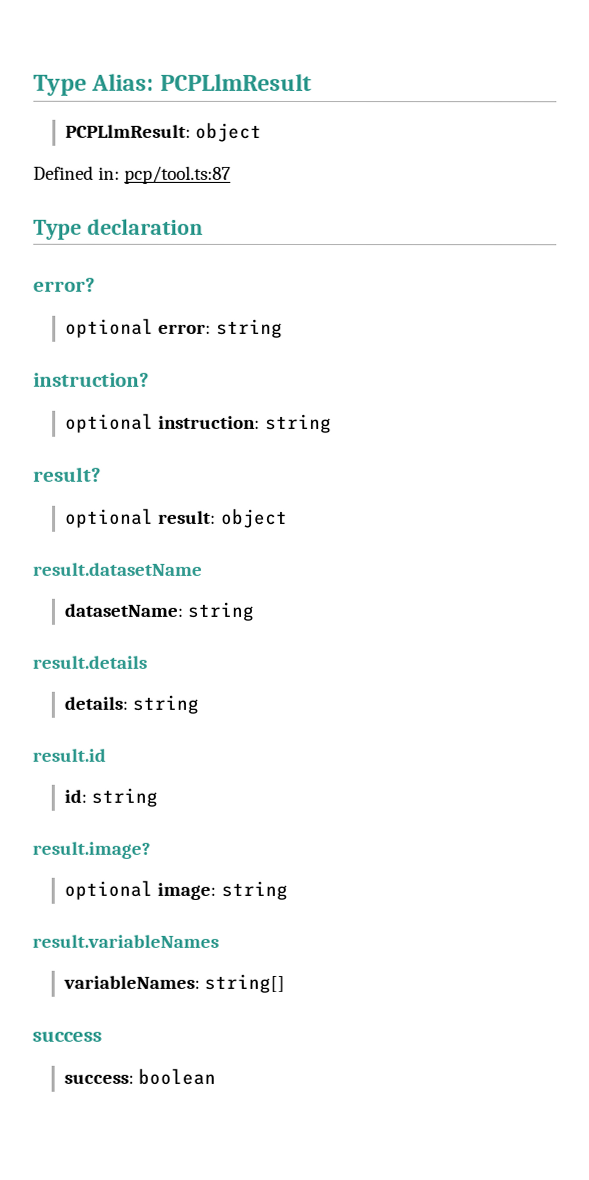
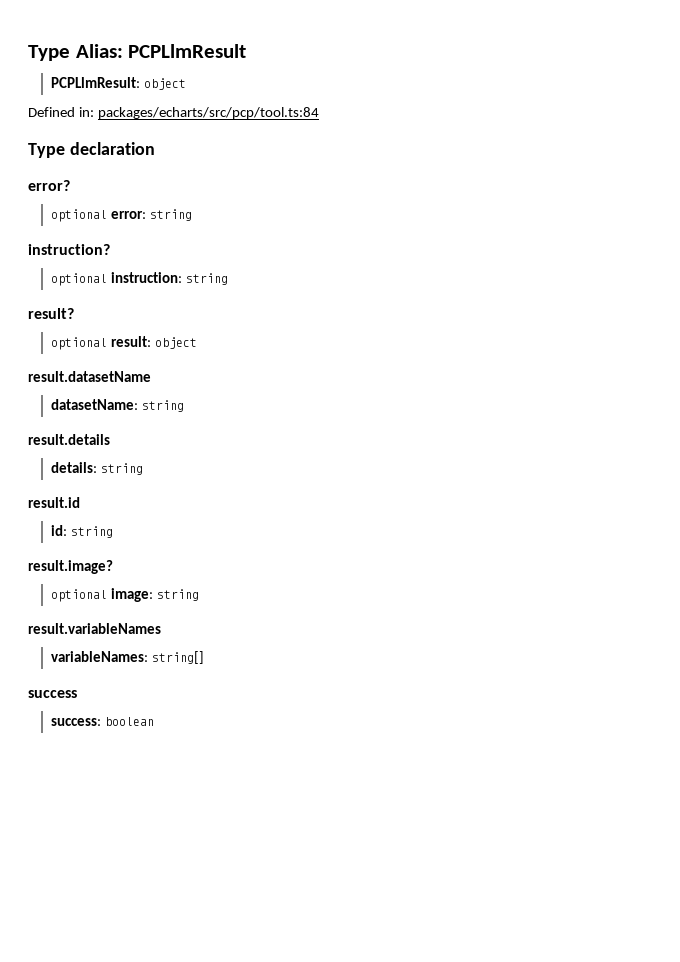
- Defined in: pcp/tool.ts:87
+ Defined in: packages/echarts/src/pcp/tool.ts:84

